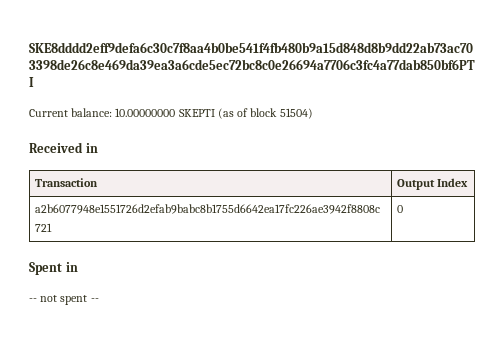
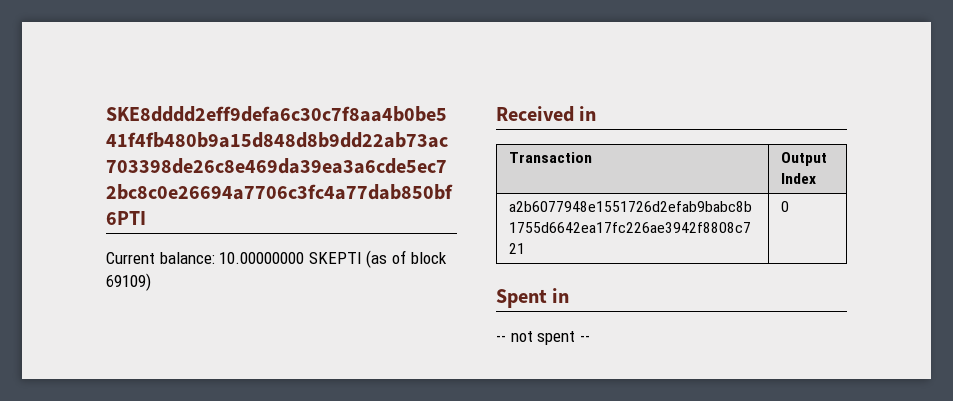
- Current balance: 10.00000000 SKEPTI (as of block 51504)
+ Current balance: 10.00000000 SKEPTI (as of block 69109)

